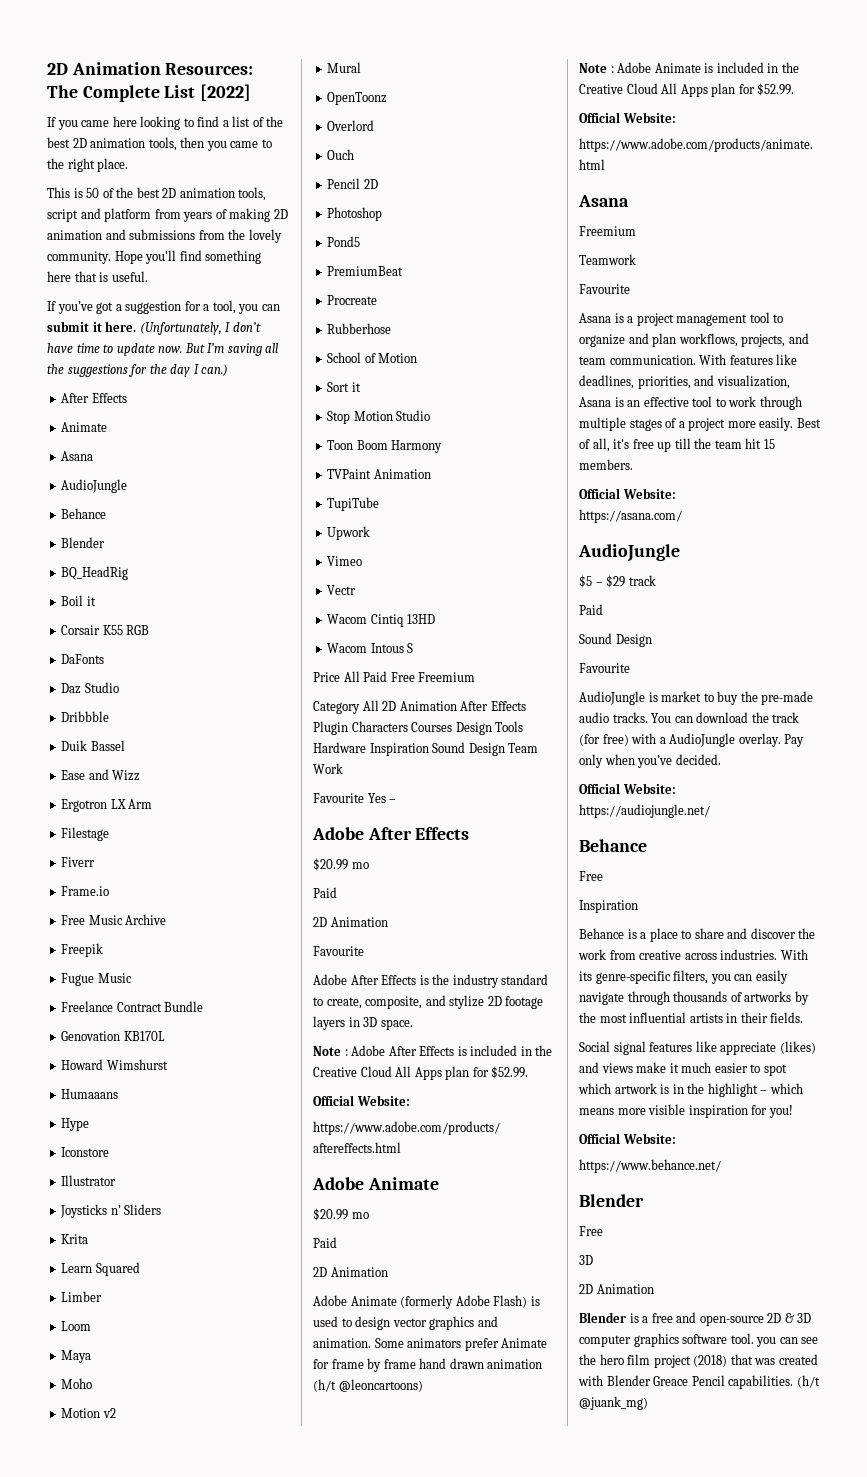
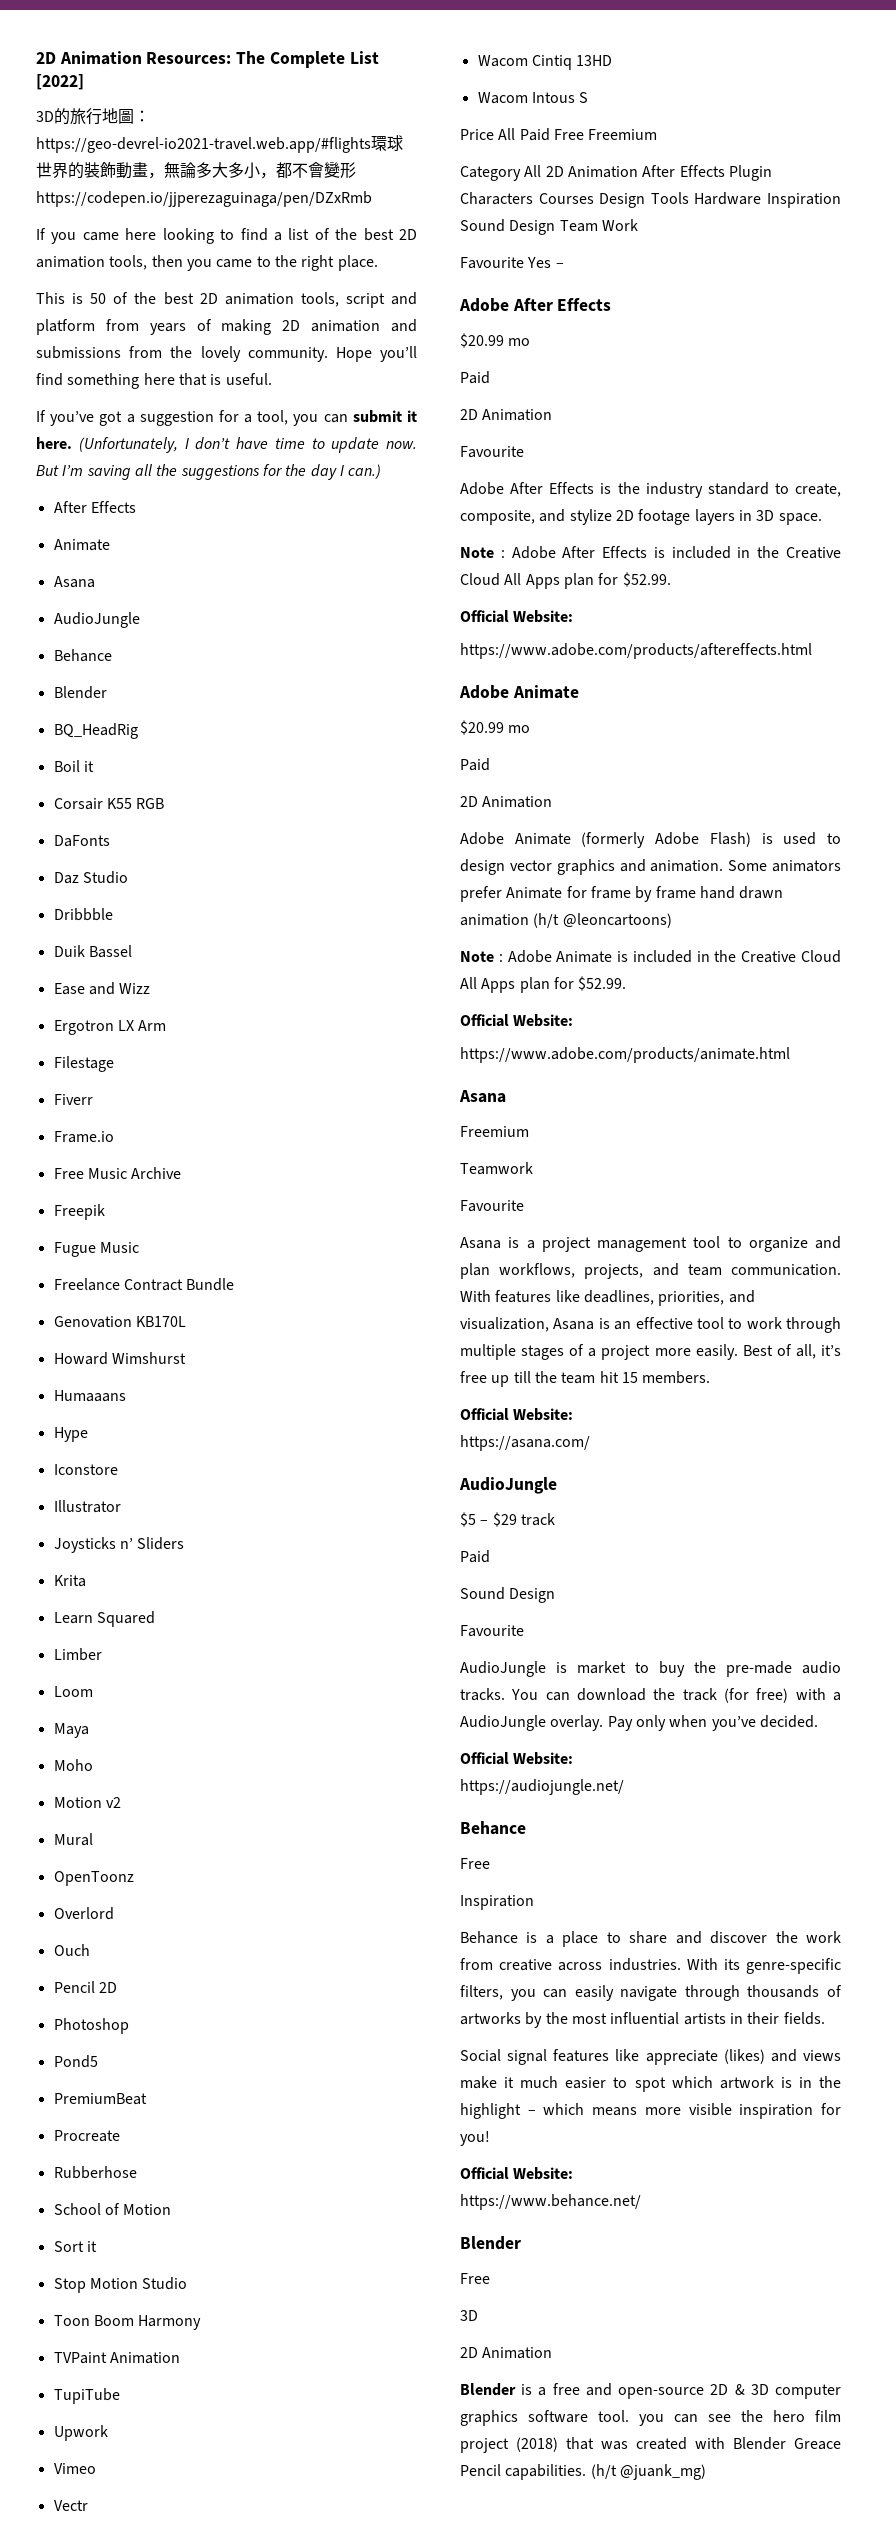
+ 3D的旅行地圖：https://geo-devrel-io2021-travel.web.app/#flights環球世界的裝飾動畫，無論多大多小，都不會變形https://codepen.io/jjperezaguinaga/pen/DZxRmb

